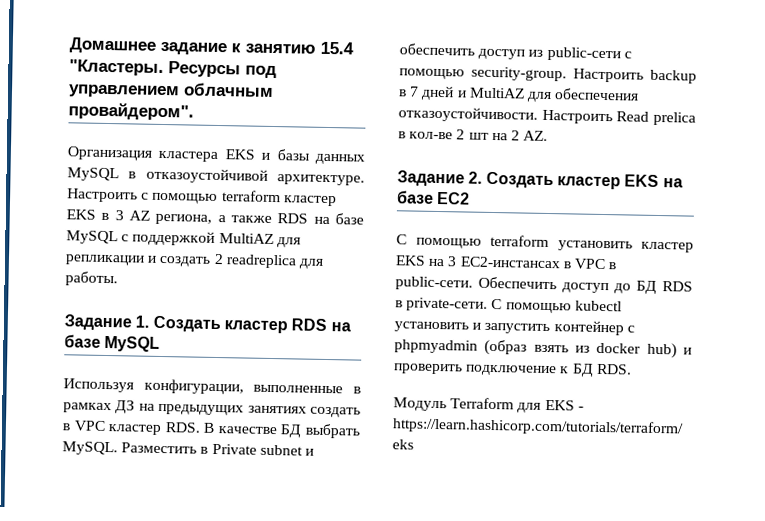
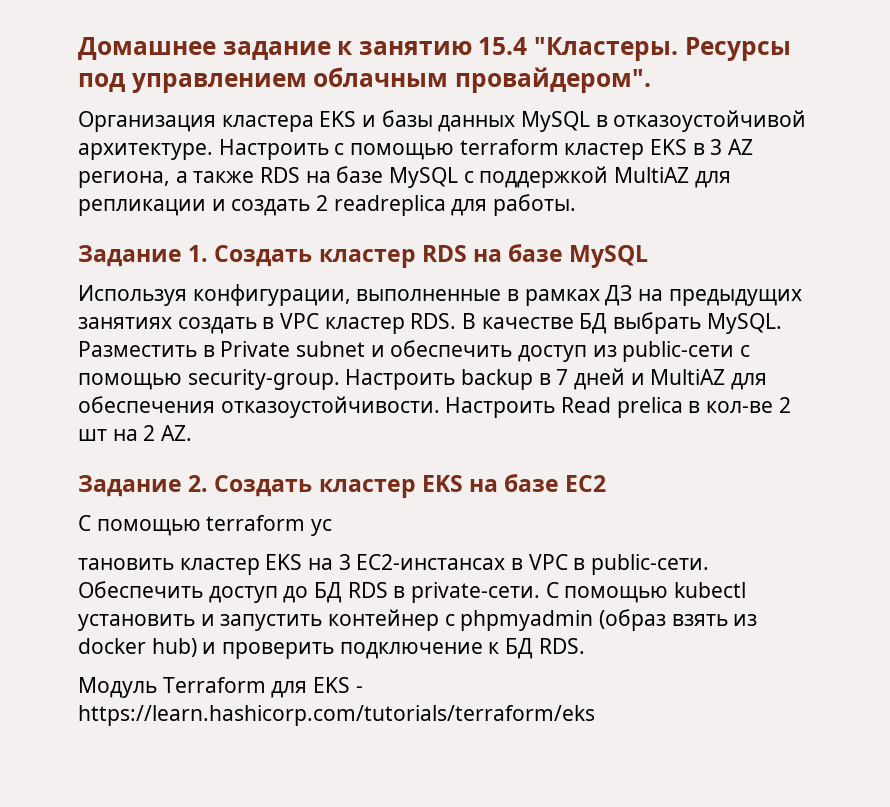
- С помощью terraform установить кластер EKS на 3 EC2-инстансах в VPC в public-сети.
+ С помощью terraform ус
+ тановить кластер EKS на 3 EC2-инстансах в VPC в public-сети.

